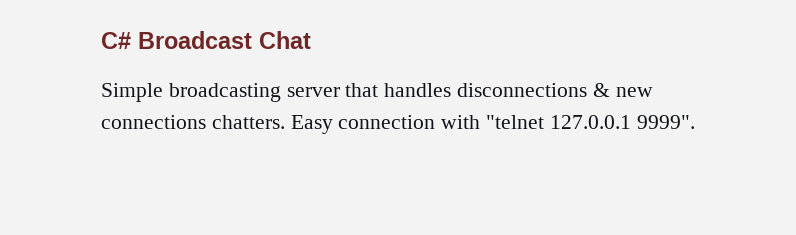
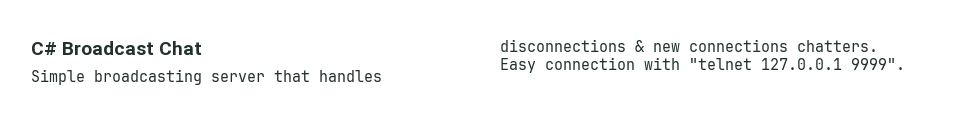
- Simple broadcasting server that handles disconnections & new connections chatters. Easy connection with "telnet 127.0.0.1 9999".
+ Simple broadcasting server that handles disconnections & new connections chatters.
+ Easy connection with "telnet 127.0.0.1 9999".

